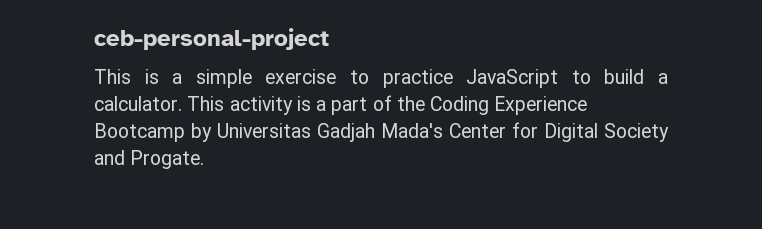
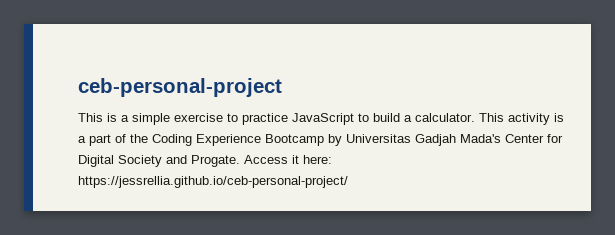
+ Access it here: https://jessrellia.github.io/ceb-personal-project/

